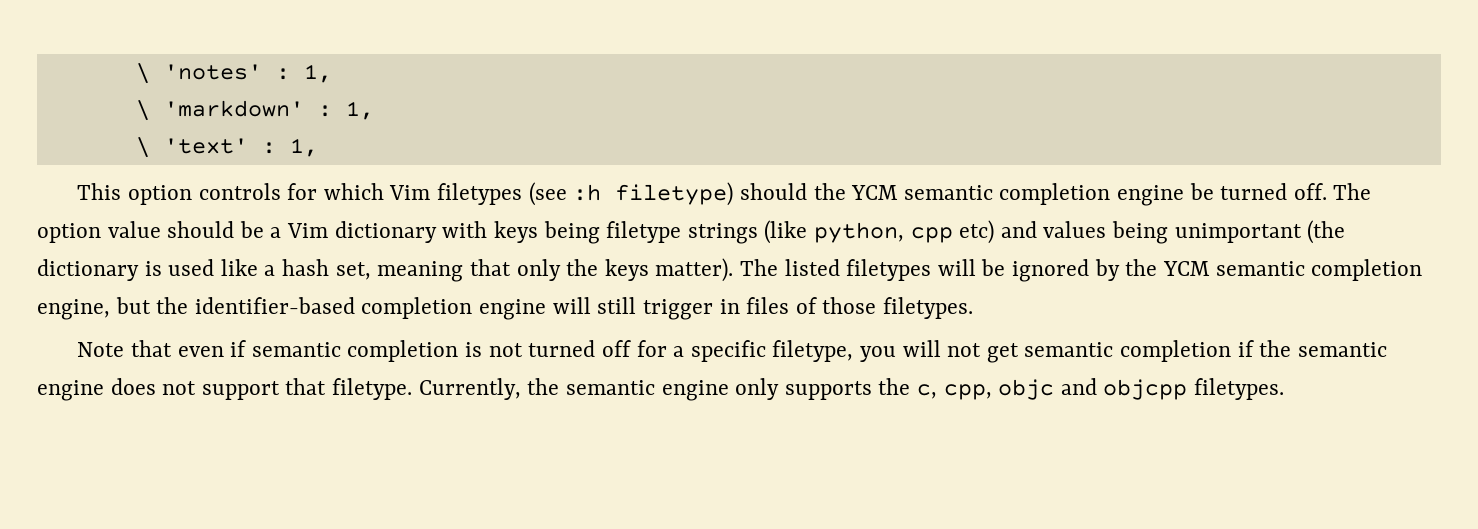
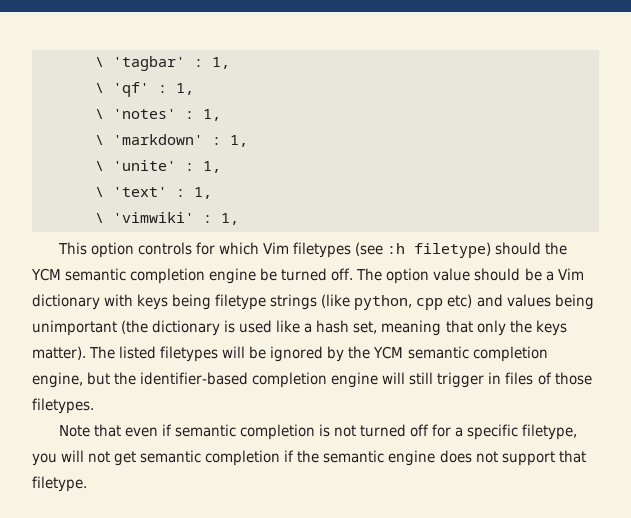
+ \ 'tagbar' : 1,
+ \ 'qf' : 1,
+ \ 'unite' : 1,
+ \ 'vimwiki' : 1,
- Currently, the semantic engine only supports the c, cpp, objc and objcpp filetypes.

